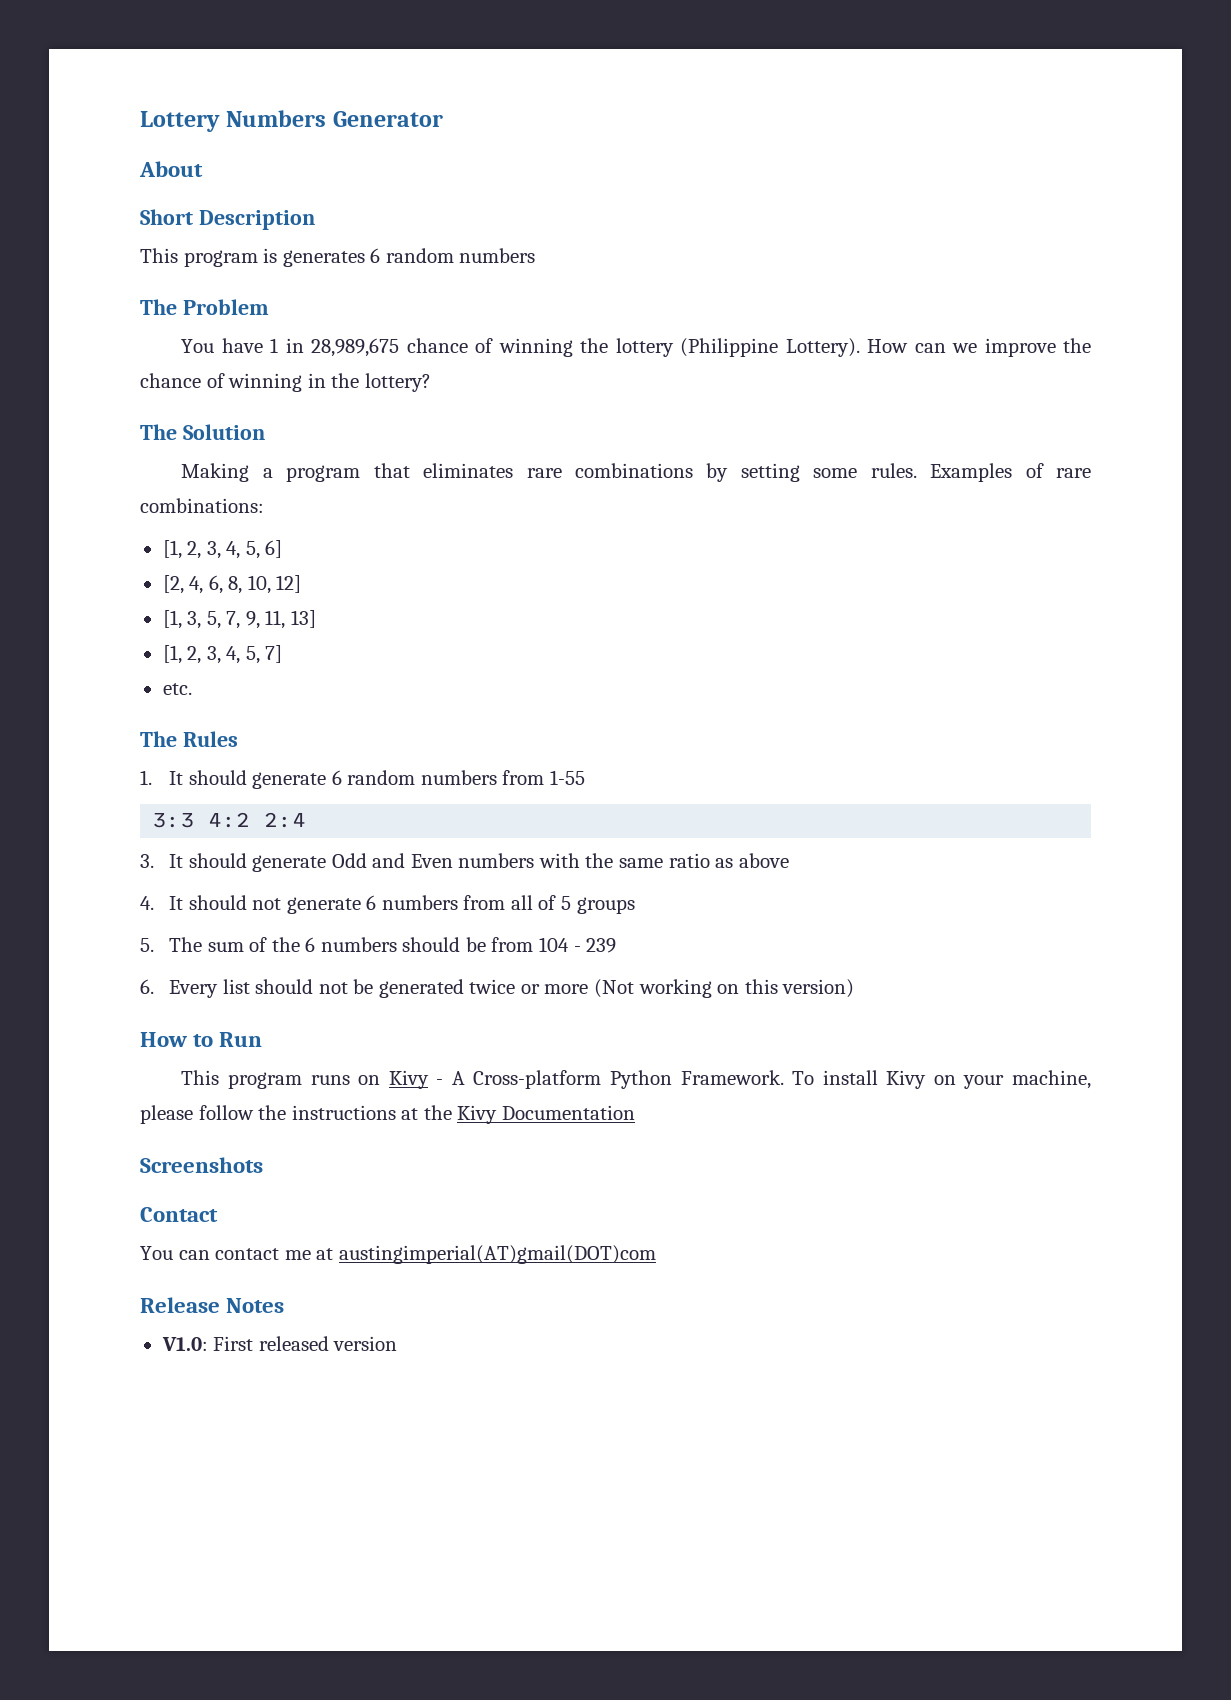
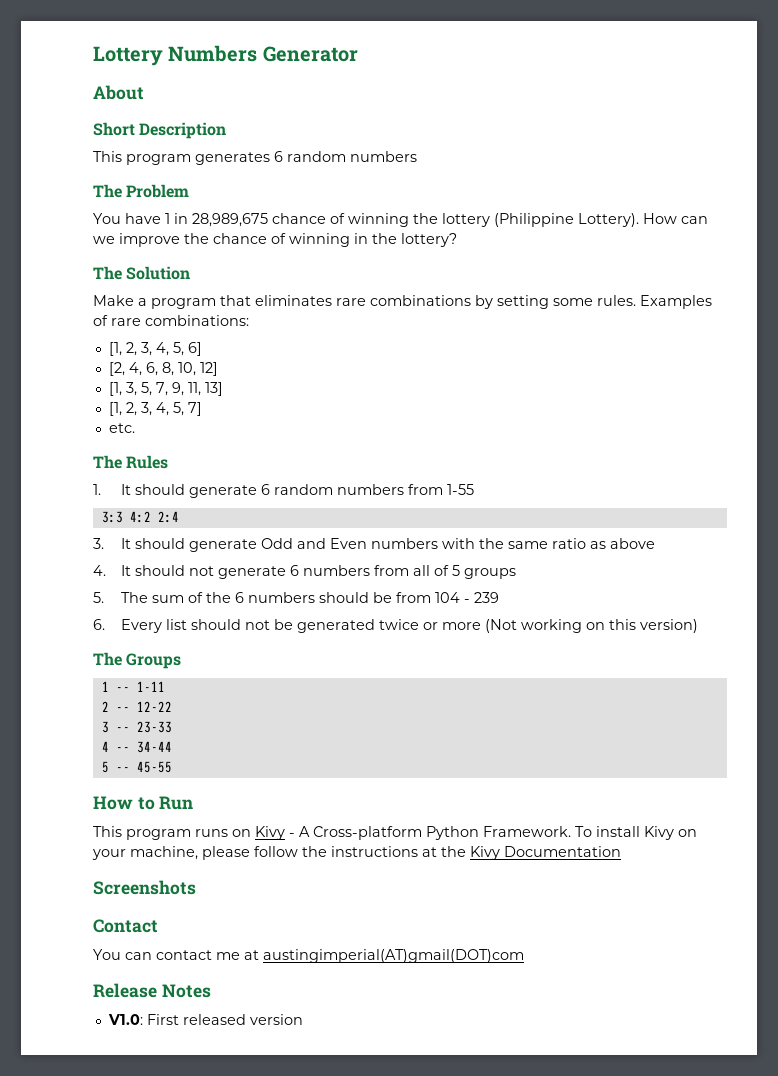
- This program is generates 6 random numbers
+ This program generates 6 random numbers
- Making a program that eliminates rare combinations by setting some rules.
+ Make a program that eliminates rare combinations by setting some rules.
+ The Groups
+ 1 -- 1-11
+ 2 -- 12-22
+ 3 -- 23-33
+ 4 -- 34-44
+ 5 -- 45-55

